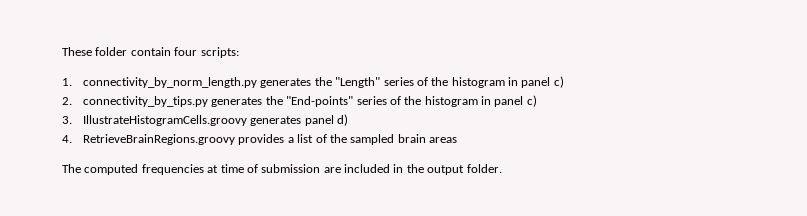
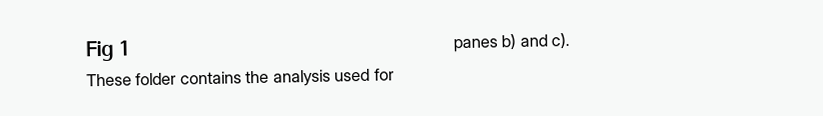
- These folder contain four scripts:
- 1. connectivity_by_norm_length.py generates the "Length" series of the histogram in panel c)
- 2. connectivity_by_tips.py generates the "End-points" series of the histogram in panel c)
- 3. IllustrateHistogramCells.groovy generates panel d)
- 4. RetrieveBrainRegions.groovy provides a list of the sampled brain areas
- The computed frequencies at time of submission are included in the output folder.
+ Fig 1
+ These folder contains the analysis used for panes b) and c).

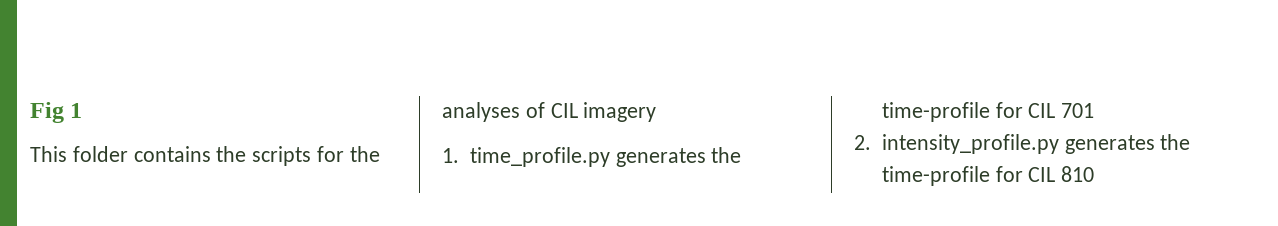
- These folder contains the analysis used for panes b) and c).
+ This folder contains the scripts for the analyses of CIL imagery
+ 1. time_profile.py generates the time-profile for CIL 701
+ 2. intensity_profile.py generates the time-profile for CIL 810

